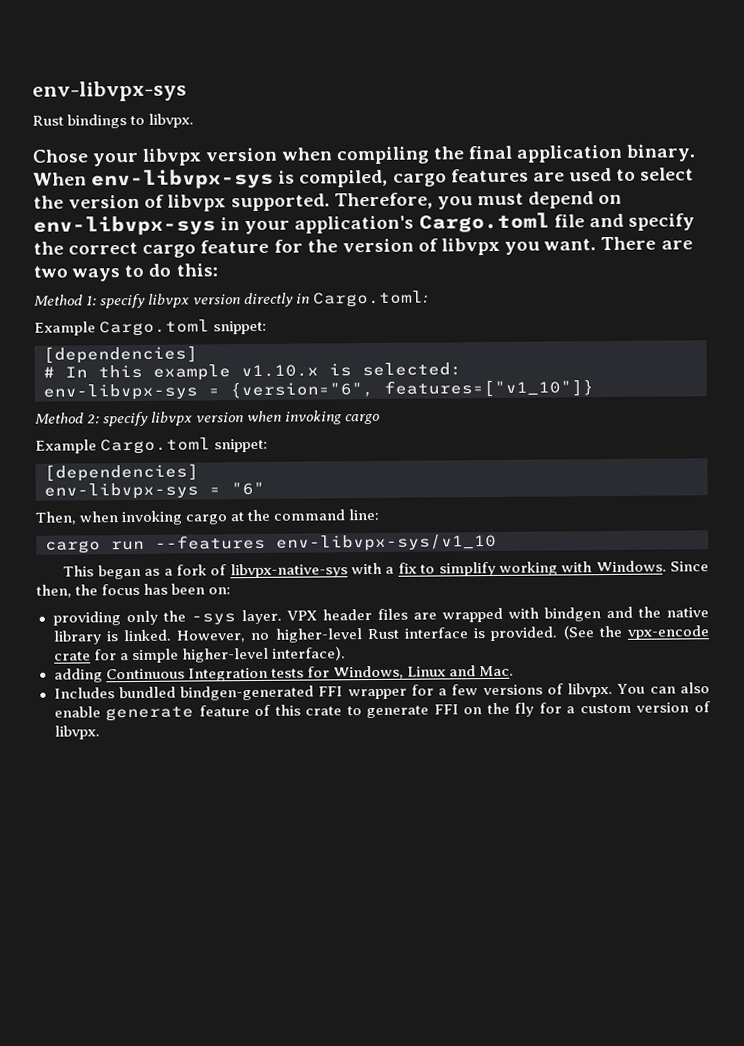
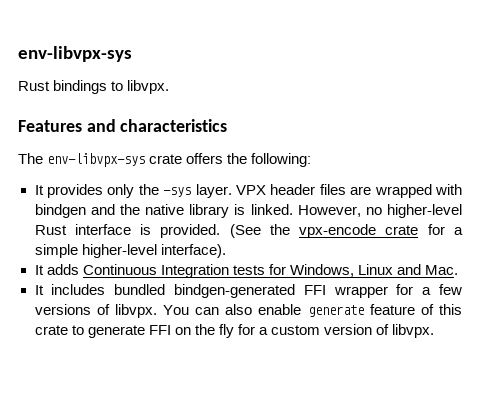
- Chose your libvpx version when compiling the final application binary. When env-libvpx-sys is compiled, cargo features are used to select the version of libvpx supported. Therefore, you must depend on env-libvpx-sys in your application's Cargo.toml file and specify the correct cargo feature for the version of libvpx you want. There are two ways to do this:
- Method 1: specify libvpx version directly in Cargo.toml:
- Example Cargo.toml snippet:
- [dependencies]
- # In this example v1.10.x is selected:
- env-libvpx-sys = {version="6", features=["v1_10"]}
- Method 2: specify libvpx version when invoking cargo
- Example Cargo.toml snippet:
- [dependencies]
- env-libvpx-sys = "6"
- Then, when invoking cargo at the command line:
- cargo run --features env-libvpx-sys/v1_10
- This began as a fork of libvpx-native-sys with a fix to simplify working with Windows. Since then, the focus has been on:
- providing only the -sys layer.
+ Features and characteristics
+ The env-libvpx-sys crate offers the following:
+ It provides only the -sys layer.
- adding Continuous Integration tests for Windows, Linux and Mac.
+ It adds Continuous Integration tests for Windows, Linux and Mac.
- Includes bundled bindgen-generated FFI wrapper for a few versions of libvpx.
+ It includes bundled bindgen-generated FFI wrapper for a few versions of libvpx.

